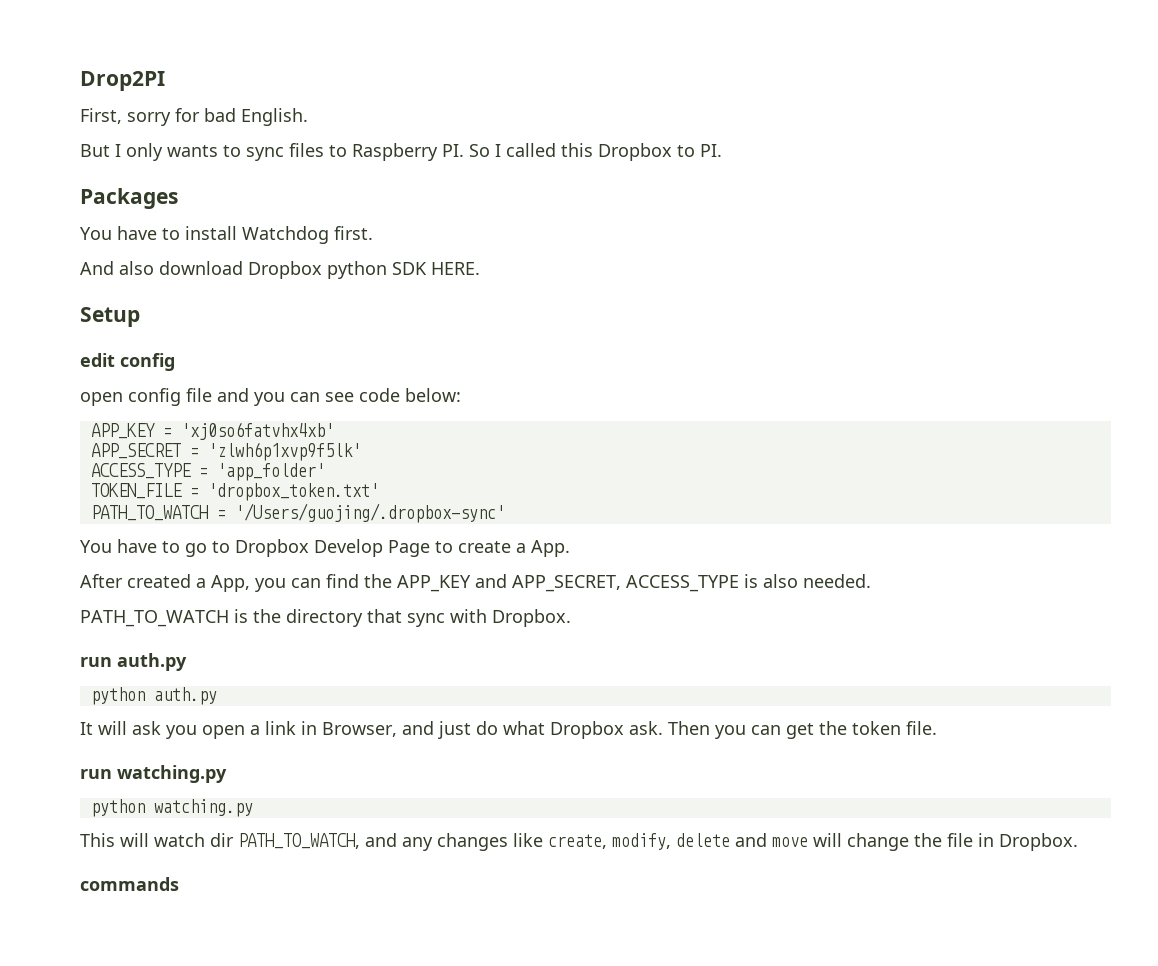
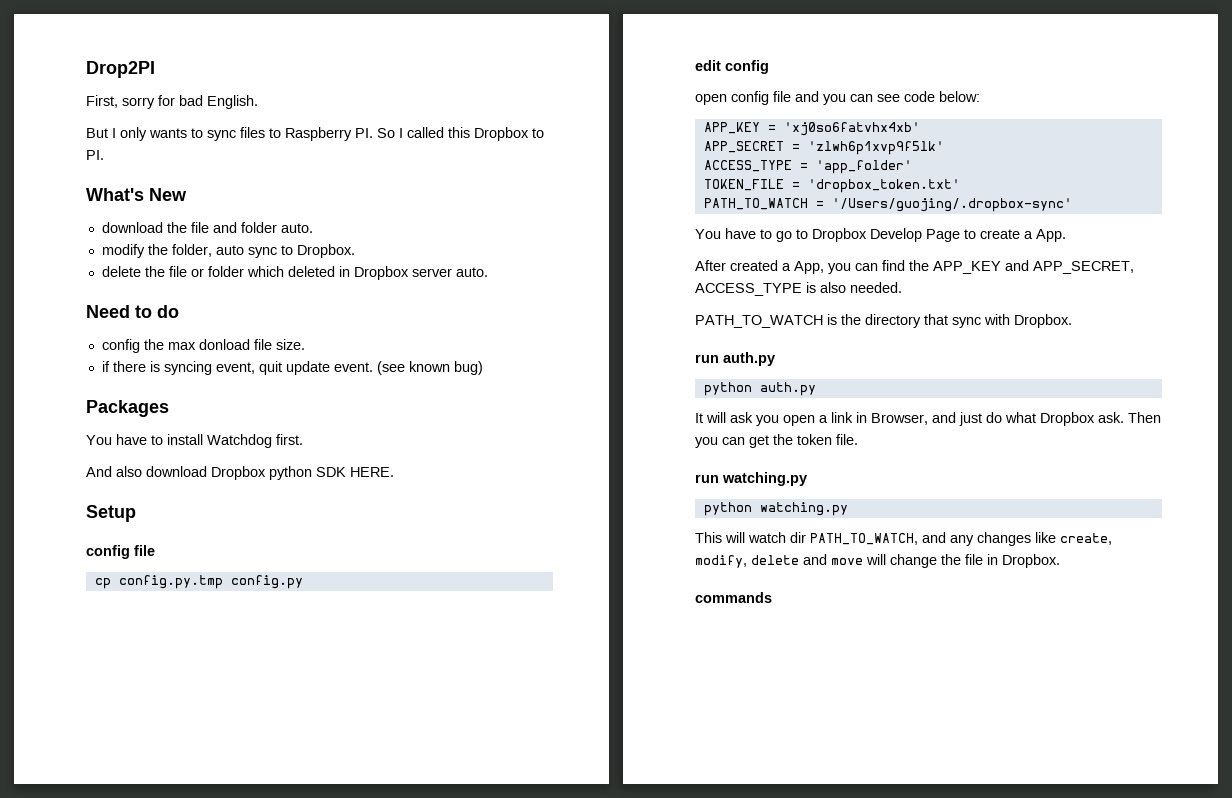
+ What's New
+ download the file and folder auto.
+ modify the folder, auto sync to Dropbox.
+ delete the file or folder which deleted in Dropbox server auto.
+ Need to do
+ config the max donload file size.
+ if there is syncing event, quit update event. (see known bug)
  Setup
+ config file
+ cp config.py.tmp config.py

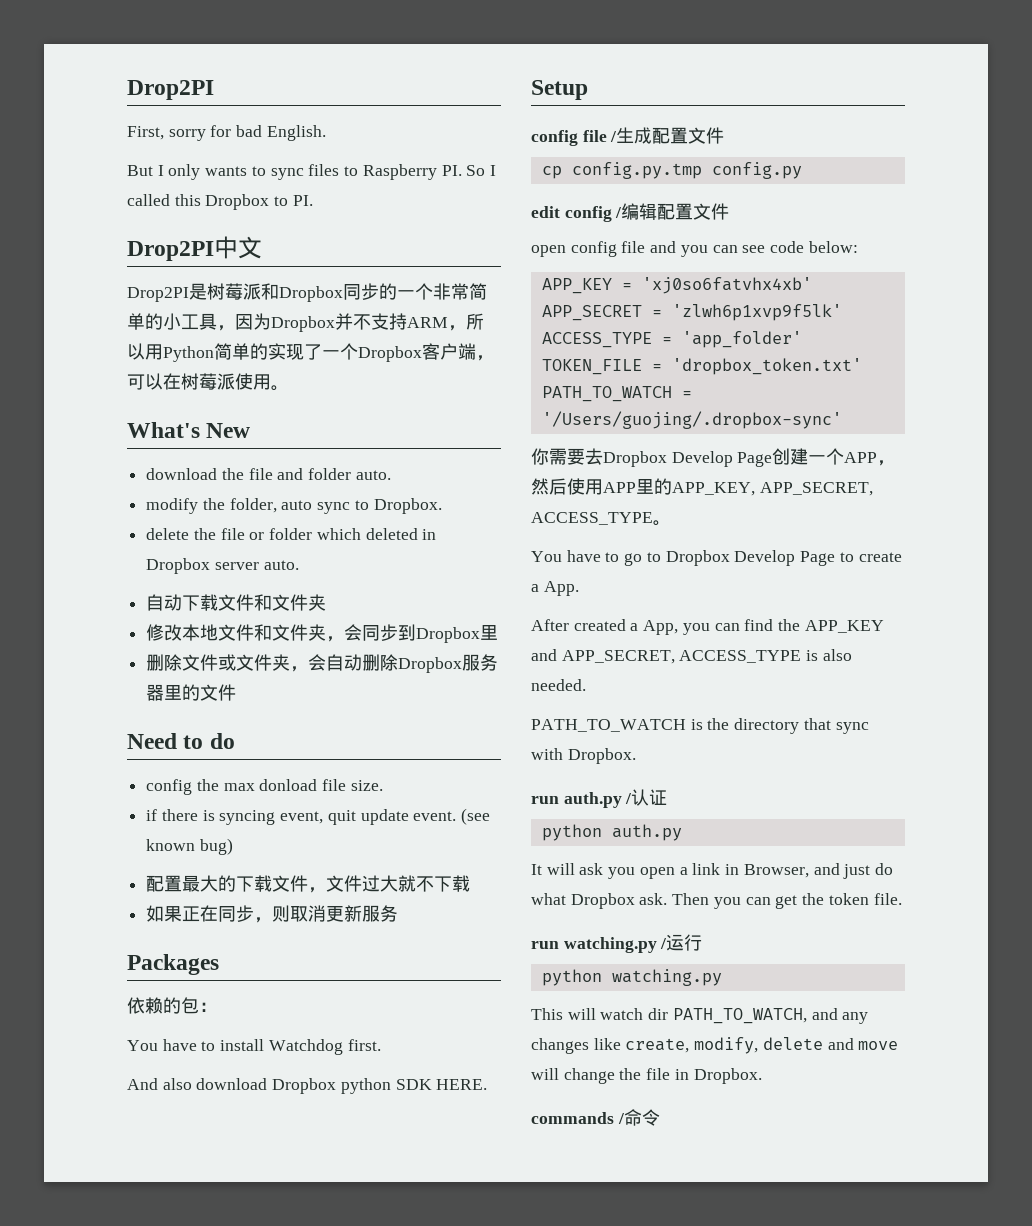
+ Drop2PI中文
+ Drop2PI是树莓派和Dropbox同步的一个非常简单的小工具，因为Dropbox并不支持ARM，所以用Python简单的实现了一个Dropbox客户端，可以在树莓派使用。
+ 自动下载文件和文件夹
+ 修改本地文件和文件夹，会同步到Dropbox里
+ 删除文件或文件夹，会自动删除Dropbox服务器里的文件
+ 配置最大的下载文件，文件过大就不下载
+ 如果正在同步，则取消更新服务
+ 依赖的包：
  Setup
- config file
+ config file /生成配置文件
- edit config
+ edit config /编辑配置文件
+ 你需要去Dropbox Develop Page创建一个APP，然后使用APP里的APP_KEY, APP_SECRET, ACCESS_TYPE。
- run auth.py
+ run auth.py /认证
- run watching.py
+ run watching.py /运行
- commands
+ commands /命令

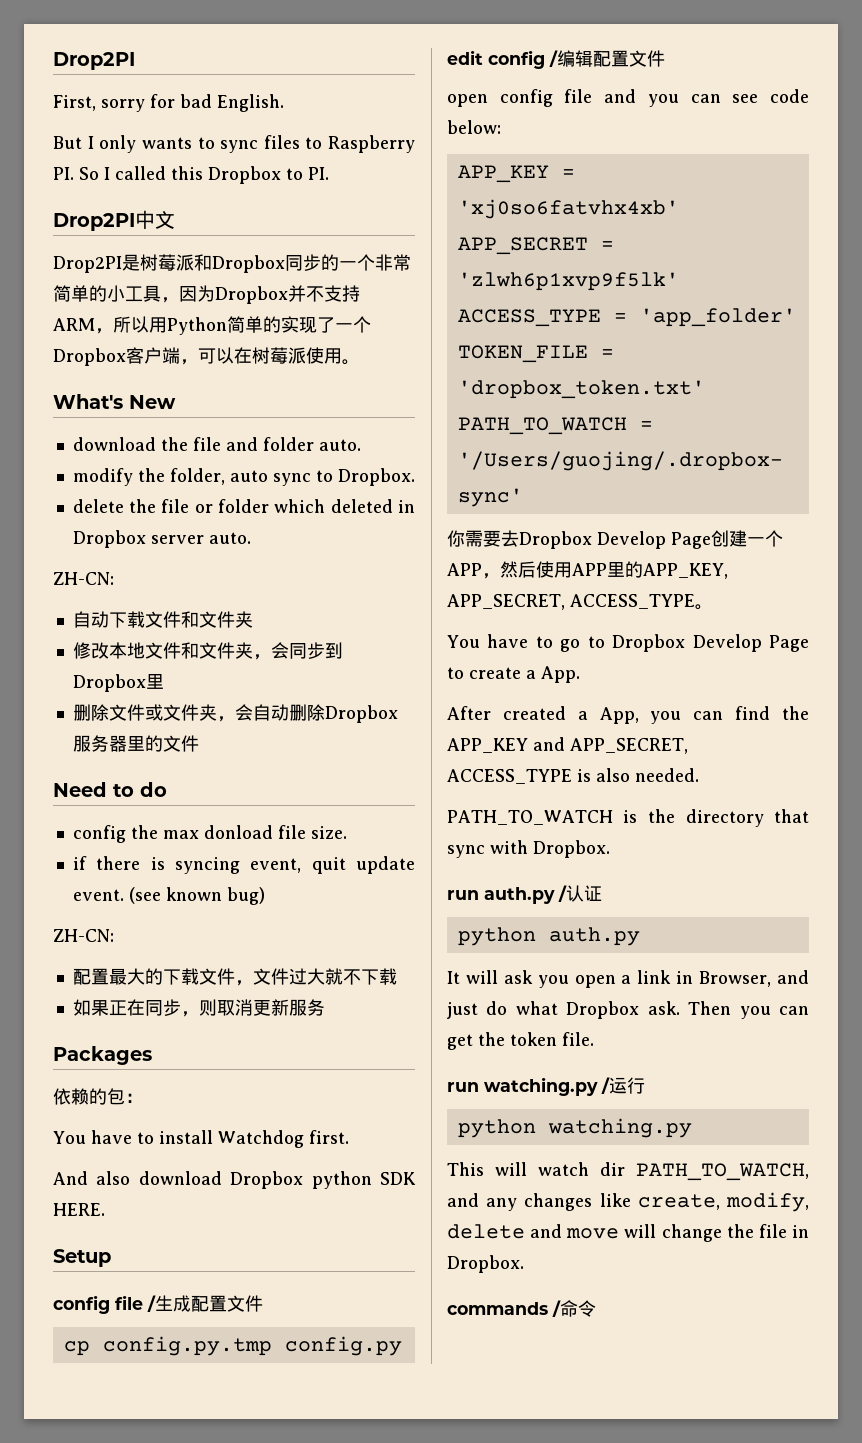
  delete the file or folder which deleted in Dropbox server auto.
+ ZH-CN:
  (see known bug)
+ ZH-CN:

